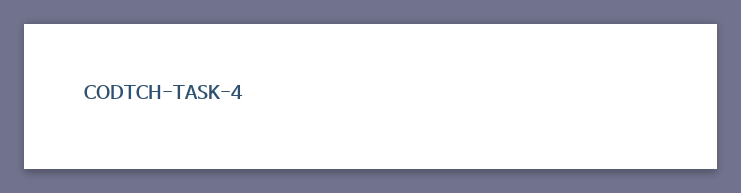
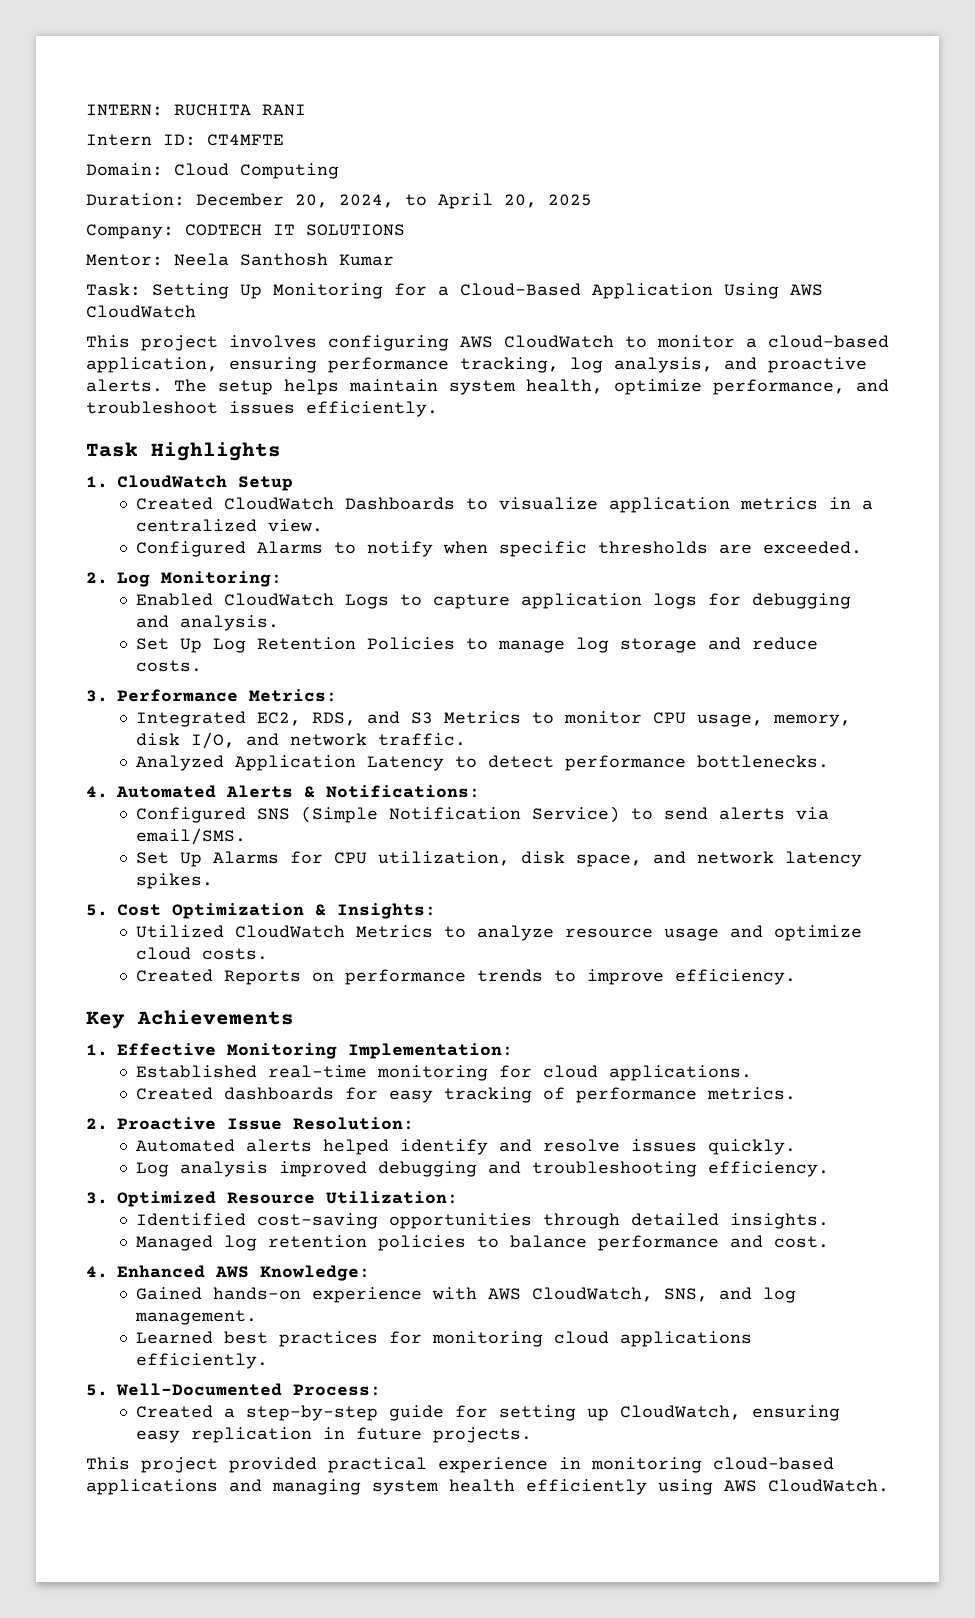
- CODTCH-TASK-4
+ INTERN: RUCHITA RANI
+ Intern ID: CT4MFTE
+ Domain: Cloud Computing
+ Duration: December 20, 2024, to April 20, 2025
+ Company: CODTECH IT SOLUTIONS
+ Mentor: Neela Santhosh Kumar
+ Task: Setting Up Monitoring for a Cloud-Based Application Using AWS CloudWatch
+ This project involves configuring AWS CloudWatch to monitor a cloud-based application, ensuring performance tracking, log analysis, and proactive alerts. The setup helps maintain system health, optimize performance, and troubleshoot issues efficiently.
+ Task Highlights
+ 1. CloudWatch Setup
+ Created CloudWatch Dashboards to visualize application metrics in a centralized view.
+ Configured Alarms to notify when specific thresholds are exceeded.
+ 2. Log Monitoring:
+ Enabled CloudWatch Logs to capture application logs for debugging and analysis.
+ Set Up Log Retention Policies to manage log storage and reduce costs.
+ 3. Performance Metrics:
+ Integrated EC2, RDS, and S3 Metrics to monitor CPU usage, memory, disk I/O, and network traffic.
+ Analyzed Application Latency to detect performance bottlenecks.
+ 4. Automated Alerts & Notifications:
+ Configured SNS (Simple Notification Service) to send alerts via email/SMS.
+ Set Up Alarms for CPU utilization, disk space, and network latency spikes.
+ 5. Cost Optimization & Insights:
+ Utilized CloudWatch Metrics to analyze resource usage and optimize cloud costs.
+ Created Reports on performance trends to improve efficiency.
+ Key Achievements
+ 1. Effective Monitoring Implementation:
+ Established real-time monitoring for cloud applications.
+ Created dashboards for easy tracking of performance metrics.
+ 2. Proactive Issue Resolution:
+ Automated alerts helped identify and resolve issues quickly.
+ Log analysis improved debugging and troubleshooting efficiency.
+ 3. Optimized Resource Utilization:
+ Identified cost-saving opportunities through detailed insights.
+ Managed log retention policies to balance performance and cost.
+ 4. Enhanced AWS Knowledge:
+ Gained hands-on experience with AWS CloudWatch, SNS, and log management.
+ Learned best practices for monitoring cloud applications efficiently.
+ 5. Well-Documented Process:
+ Created a step-by-step guide for setting up CloudWatch, ensuring easy replication in future projects.
+ This project provided practical experience in monitoring cloud-based applications and managing system health efficiently using AWS CloudWatch.

